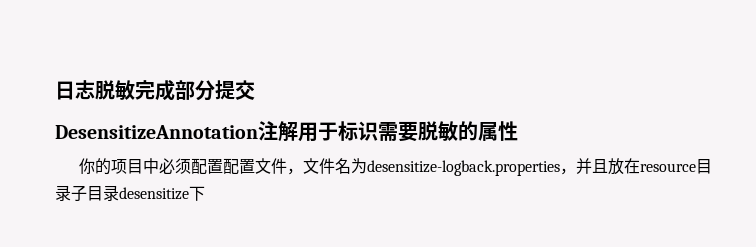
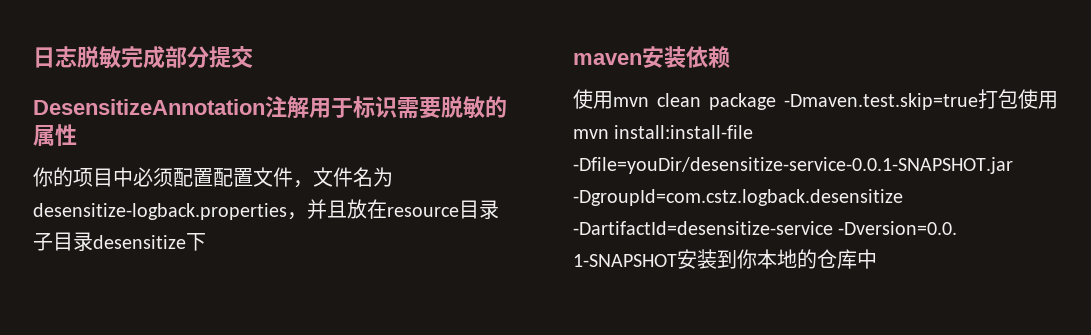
+ maven安装依赖
+ 使用mvn clean package -Dmaven.test.skip=true打包使用mvn install:install-file -Dfile=youDir/desensitize-service-0.0.1-SNAPSHOT.jar -DgroupId=com.cstz.logback.desensitize -DartifactId=desensitize-service -Dversion=0.0. 1-SNAPSHOT安装到你本地的仓库中

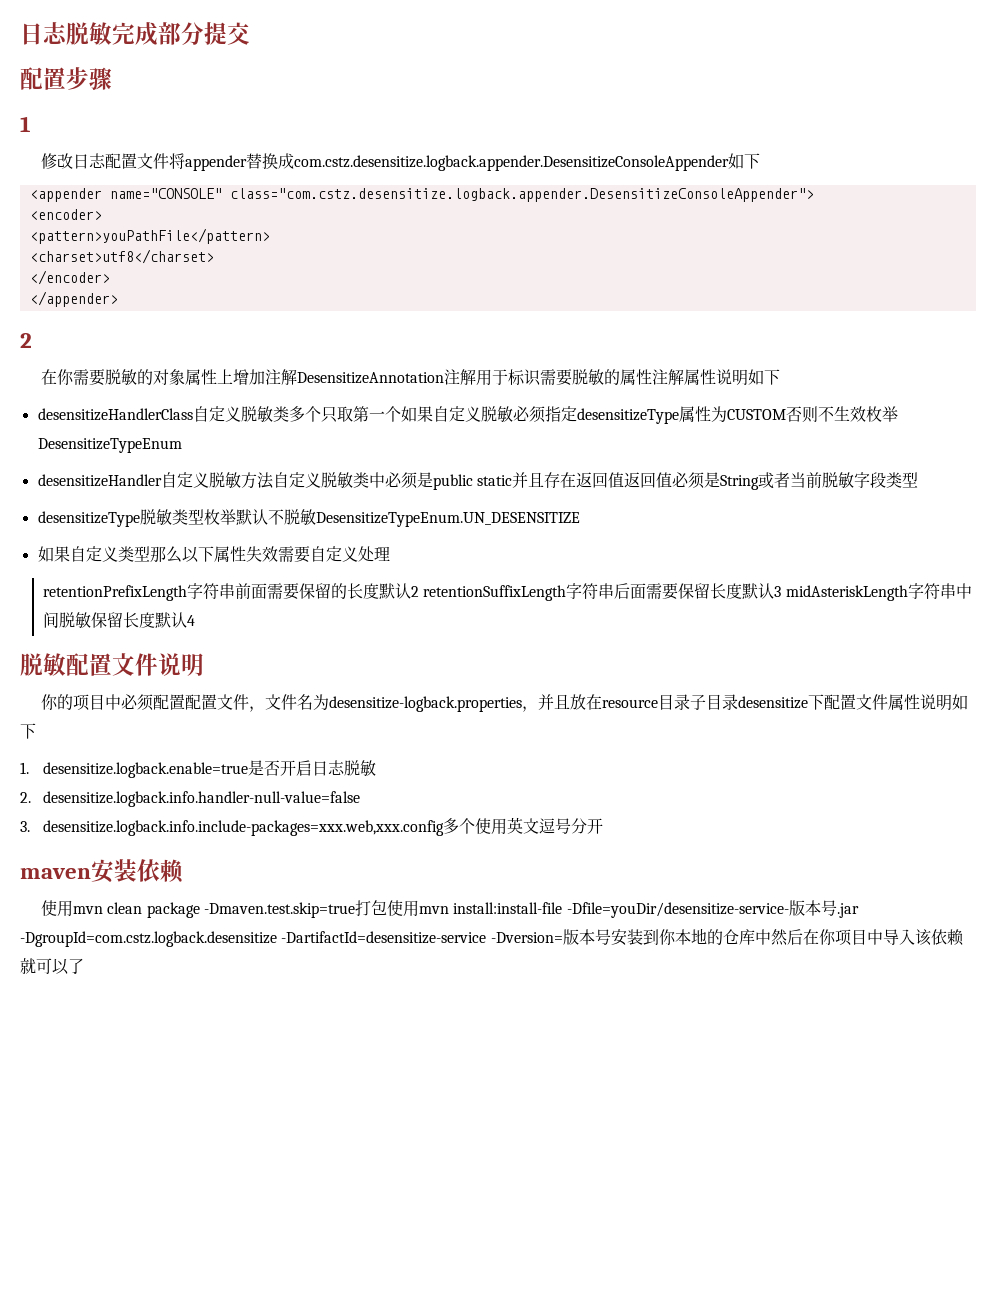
- DesensitizeAnnotation注解用于标识需要脱敏的属性
+ 配置步骤
+ 1
+ 修改日志配置文件将appender替换成com.cstz.desensitize.logback.appender.DesensitizeConsoleAppender如下
+ <appender name="CONSOLE" class="com.cstz.desensitize.logback.appender.DesensitizeConsoleAppender">
+ <encoder>
+ <pattern>youPathFile</pattern>
+ <charset>utf8</charset>
+ </encoder>
+ </appender>
+ 2
+ 在你需要脱敏的对象属性上增加注解DesensitizeAnnotation注解用于标识需要脱敏的属性注解属性说明如下
+ desensitizeHandlerClass自定义脱敏类多个只取第一个如果自定义脱敏必须指定desensitizeType属性为CUSTOM否则不生效枚举DesensitizeTypeEnum
+ desensitizeHandler自定义脱敏方法自定义脱敏类中必须是public static并且存在返回值返回值必须是String或者当前脱敏字段类型
+ desensitizeType脱敏类型枚举默认不脱敏DesensitizeTypeEnum.UN_DESENSITIZE
+ 如果自定义类型那么以下属性失效需要自定义处理
+ retentionPrefixLength字符串前面需要保留的长度默认2 retentionSuffixLength字符串后面需要保留长度默认3 midAsteriskLength字符串中间脱敏保留长度默认4
+ 脱敏配置文件说明
- 你的项目中必须配置配置文件，文件名为desensitize-logback.properties，并且放在resource目录子目录desensitize下
+ 你的项目中必须配置配置文件，文件名为desensitize-logback.properties，并且放在resource目录子目录desensitize下配置文件属性说明如下
+ 1. desensitize.logback.enable=true是否开启日志脱敏
+ 2. desensitize.logback.info.handler-null-value=false
+ 3. desensitize.logback.info.include-packages=xxx.web,xxx.config多个使用英文逗号分开
- 使用mvn clean package -Dmaven.test.skip=true打包使用mvn install:install-file -Dfile=youDir/desensitize-service-0.0.1-SNAPSHOT.jar -DgroupId=com.cstz.logback.desensitize -DartifactId=desensitize-service -Dversion=0.0. 1-SNAPSHOT安装到你本地的仓库中
+ 使用mvn clean package -Dmaven.test.skip=true打包使用mvn install:install-file -Dfile=youDir/desensitize-service-版本号.jar -DgroupId=com.cstz.logback.desensitize -DartifactId=desensitize-service -Dversion=版本号安装到你本地的仓库中然后在你项目中导入该依赖就可以了

